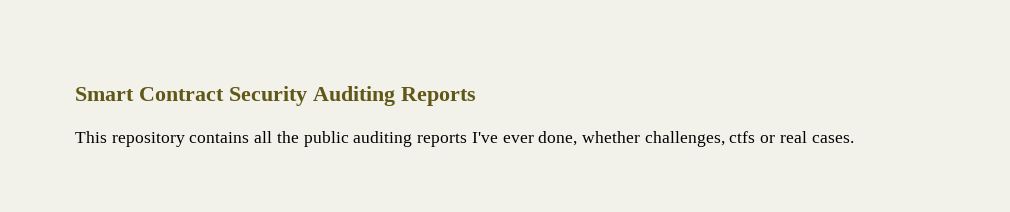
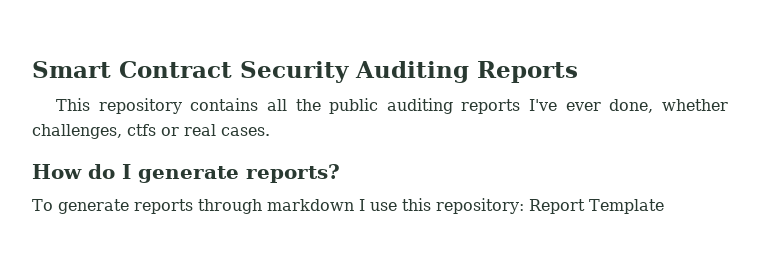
+ How do I generate reports?
+ To generate reports through markdown I use this repository: Report Template

